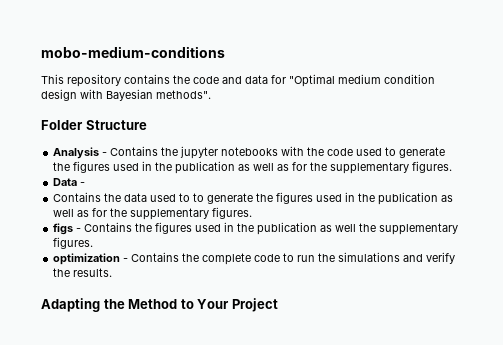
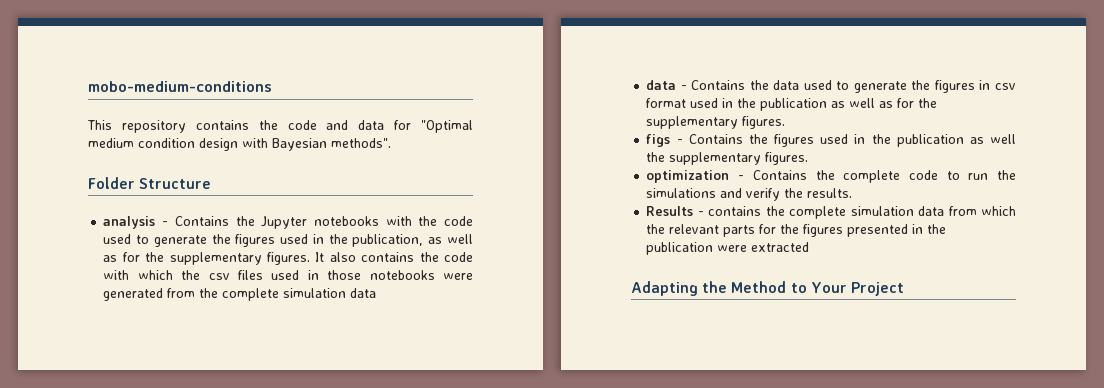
- Analysis - Contains the jupyter notebooks with the code used to generate the figures used in the publication as well as for the supplementary figures.
- Data -
- Contains the data used to to generate the figures used in the publication as well as for the supplementary figures.
+ analysis - Contains the Jupyter notebooks with the code used to generate the figures used in the publication, as well as for the supplementary figures. It also contains the code with which the csv files used in those notebooks were generated from the complete simulation data
+ data - Contains the data used to generate the figures in csv format used in the publication as well as for the supplementary figures.
+ Results - contains the complete simulation data from which the relevant parts for the figures presented in the publication were extracted

